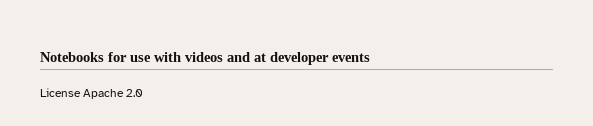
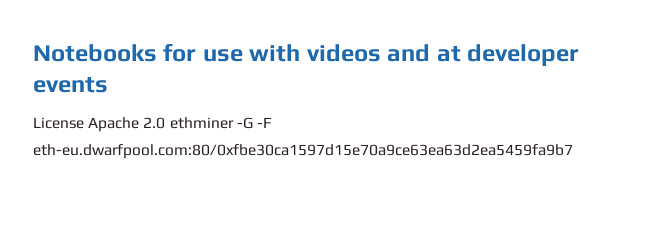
- License Apache 2.0
+ License Apache 2.0 ethminer -G -F eth-eu.dwarfpool.com:80/0xfbe30ca1597d15e70a9ce63ea63d2ea5459fa9b7

